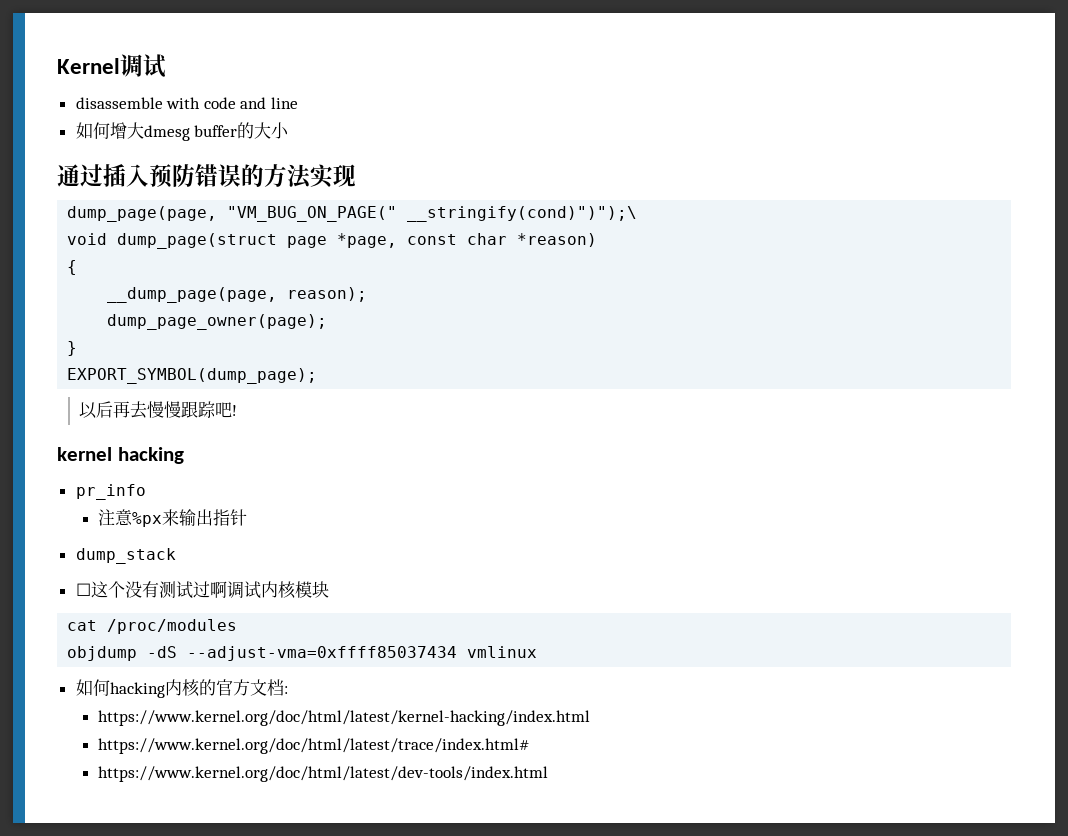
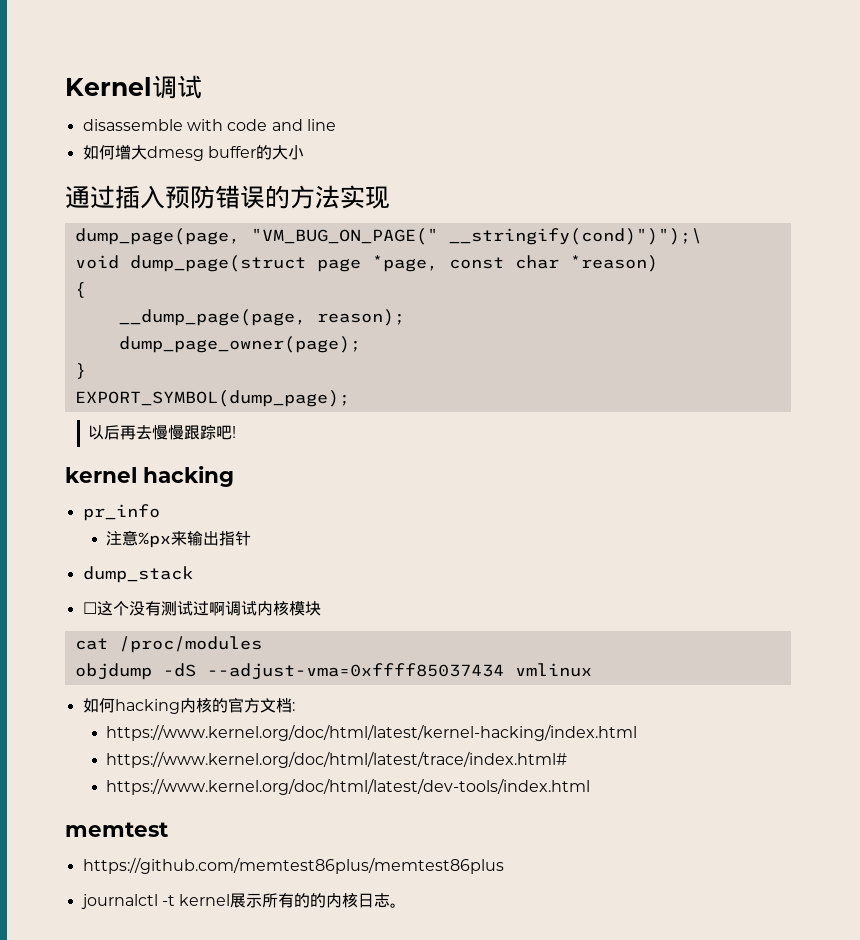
+ memtest
+ https://github.com/memtest86plus/memtest86plus
+ journalctl -t kernel展示所有的的内核日志。

